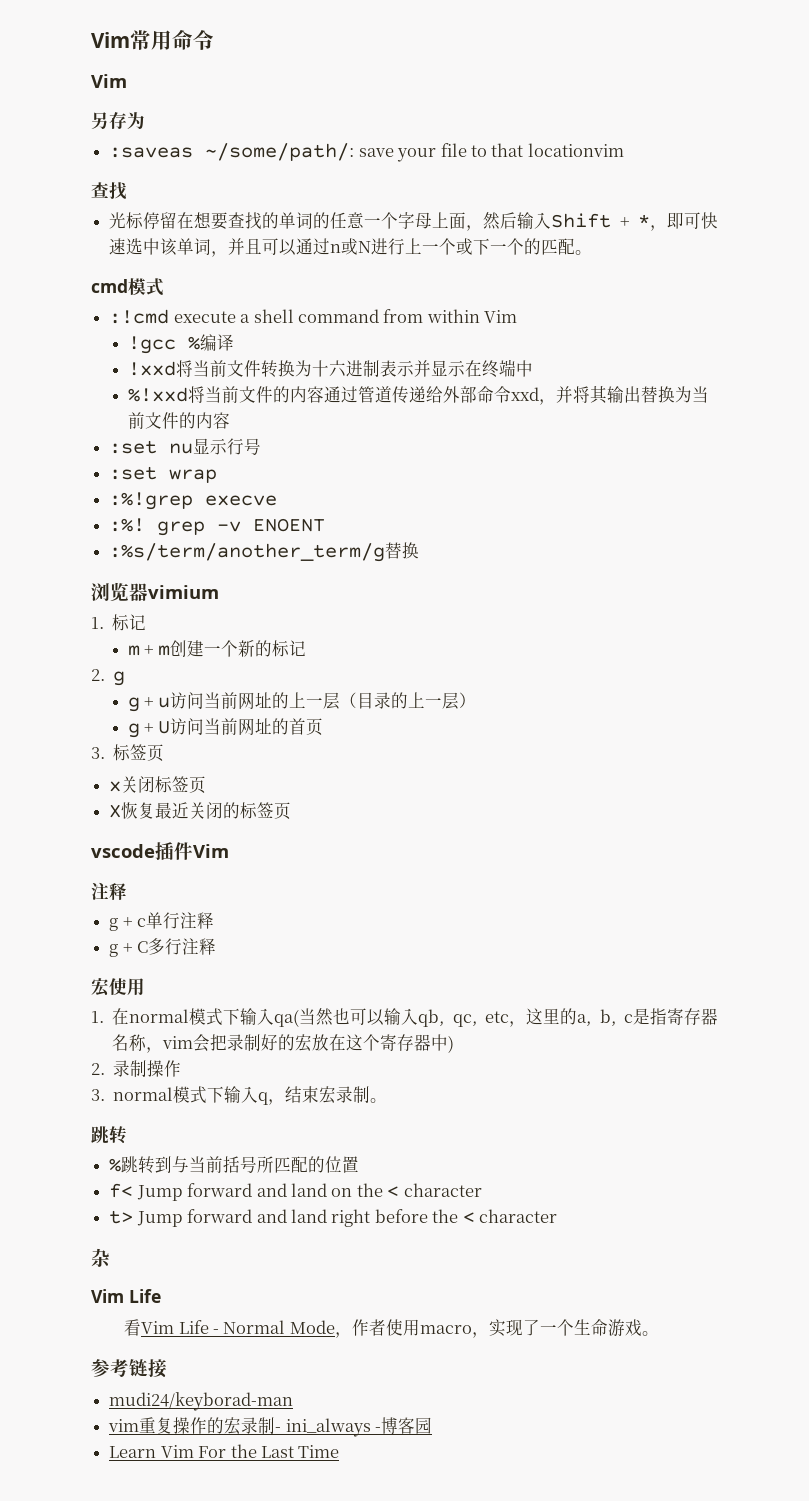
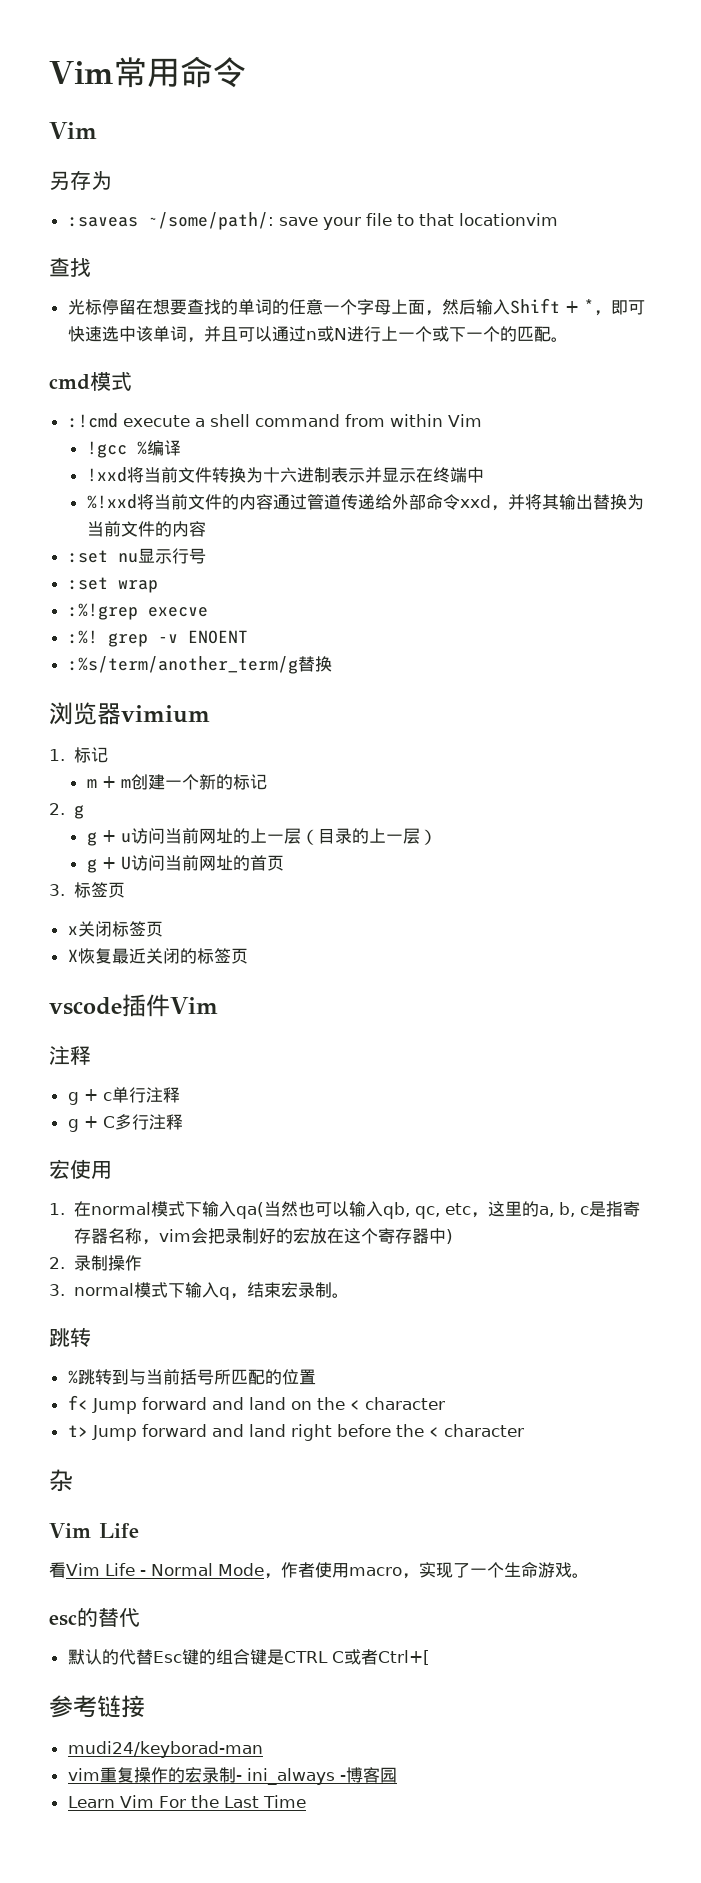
+ esc的替代
+ 默认的代替Esc键的组合键是CTRL C或者Ctrl+[

